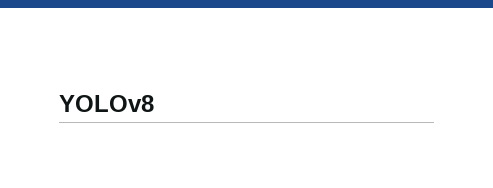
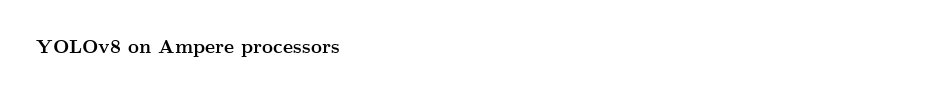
- YOLOv8
+ YOLOv8 on Ampere processors

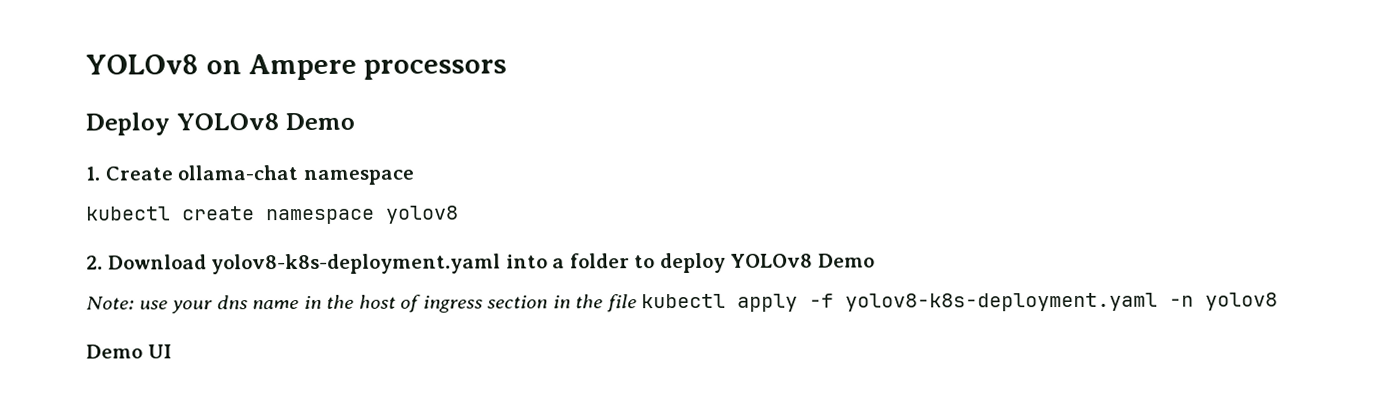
+ Deploy YOLOv8 Demo
+ 1. Create ollama-chat namespace
+ kubectl create namespace yolov8
+ 2. Download yolov8-k8s-deployment.yaml into a folder to deploy YOLOv8 Demo
+ Note: use your dns name in the host of ingress section in the file kubectl apply -f yolov8-k8s-deployment.yaml -n yolov8
+ Demo UI

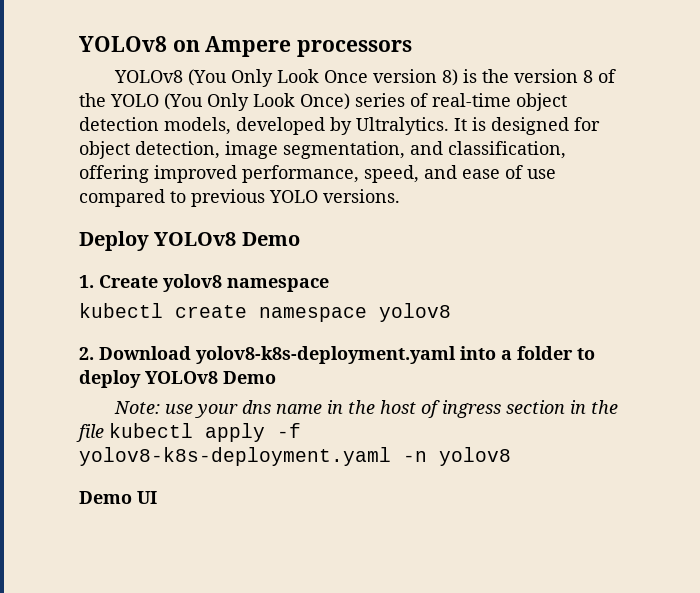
+ YOLOv8 (You Only Look Once version 8) is the version 8 of the YOLO (You Only Look Once) series of real-time object detection models, developed by Ultralytics. It is designed for object detection, image segmentation, and classification, offering improved performance, speed, and ease of use compared to previous YOLO versions.
- 1. Create ollama-chat namespace
+ 1. Create yolov8 namespace

